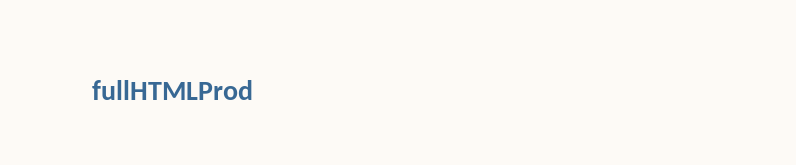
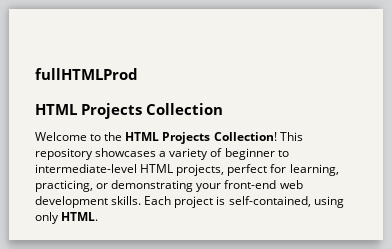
+ HTML Projects Collection
+ Welcome to the HTML Projects Collection! This repository showcases a variety of beginner to intermediate-level HTML projects, perfect for learning, practicing, or demonstrating your front-end web development skills. Each project is self-contained, using only HTML.

